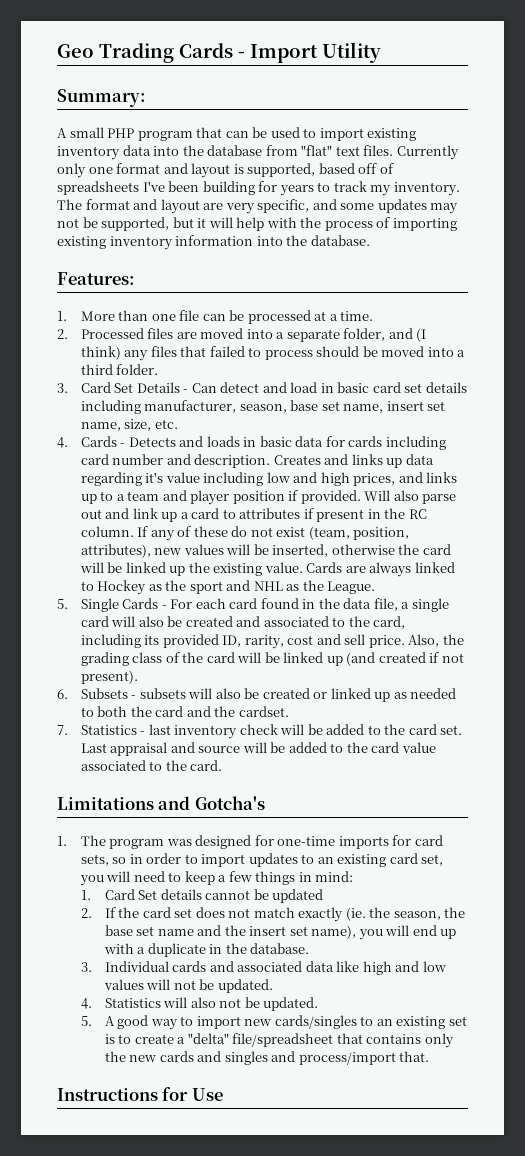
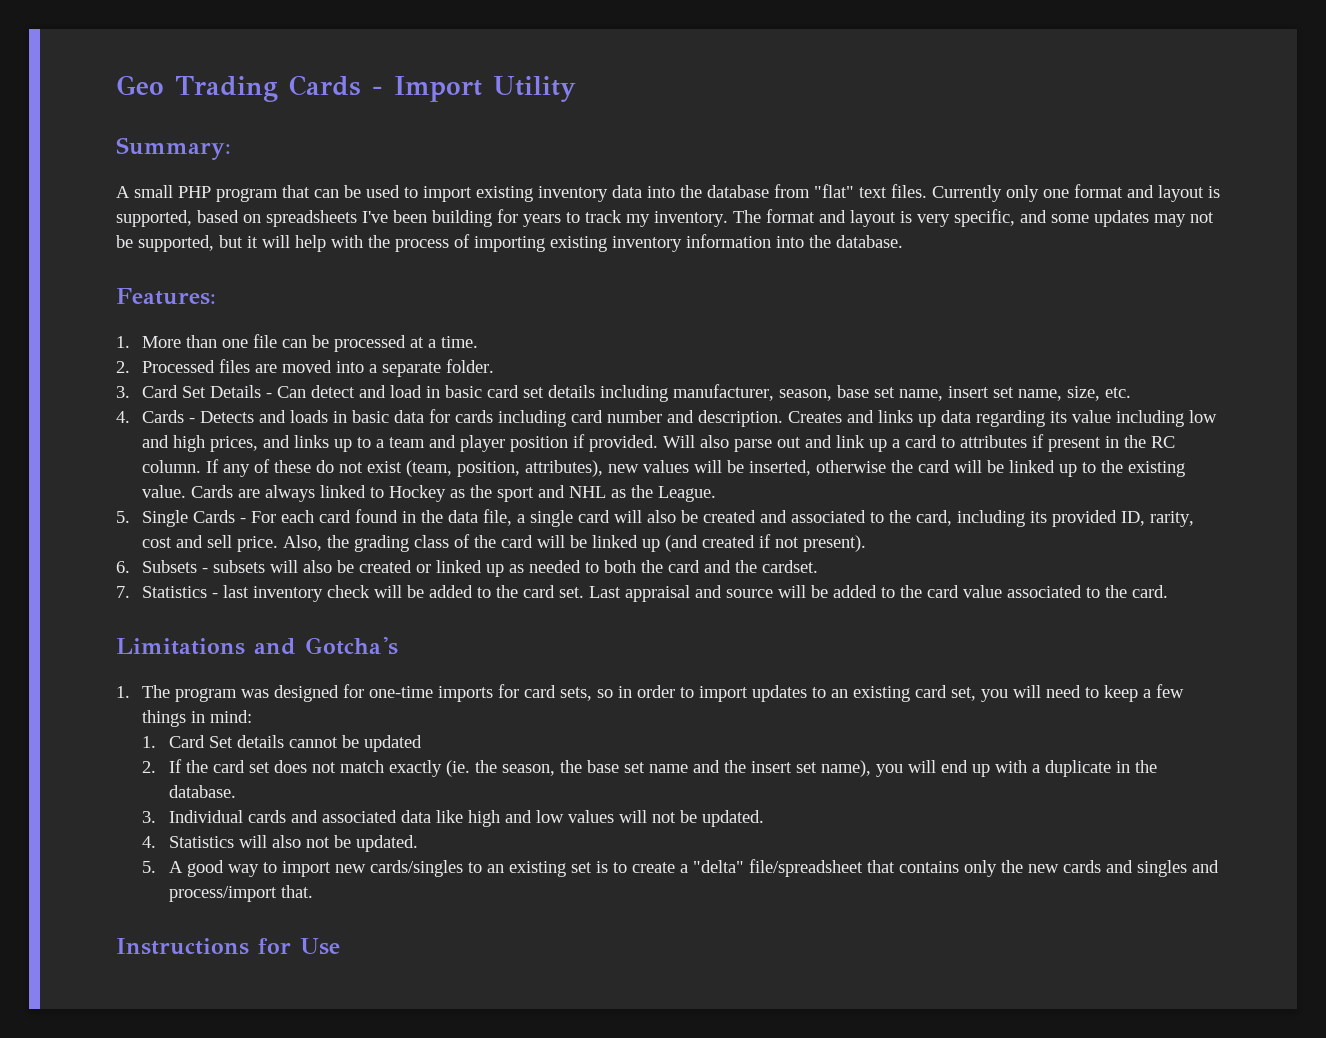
- Currently only one format and layout is supported, based off of spreadsheets I've been building for years to track my inventory.
+ Currently only one format and layout is supported, based on spreadsheets I've been building for years to track my inventory.
- The format and layout are very specific, and some updates may not be supported, but it will help with the process of importing existing inventory information into the database.
+ The format and layout is very specific, and some updates may not be supported, but it will help with the process of importing existing inventory information into the database.
- 2. Processed files are moved into a separate folder, and (I think) any files that failed to process should be moved into a third folder.
+ 2. Processed files are moved into a separate folder.
- Creates and links up data regarding it's value including low and high prices, and links up to a team and player position if provided.
+ Creates and links up data regarding its value including low and high prices, and links up to a team and player position if provided.
- If any of these do not exist (team, position, attributes), new values will be inserted, otherwise the card will be linked up the existing value.
+ If any of these do not exist (team, position, attributes), new values will be inserted, otherwise the card will be linked up to the existing value.

